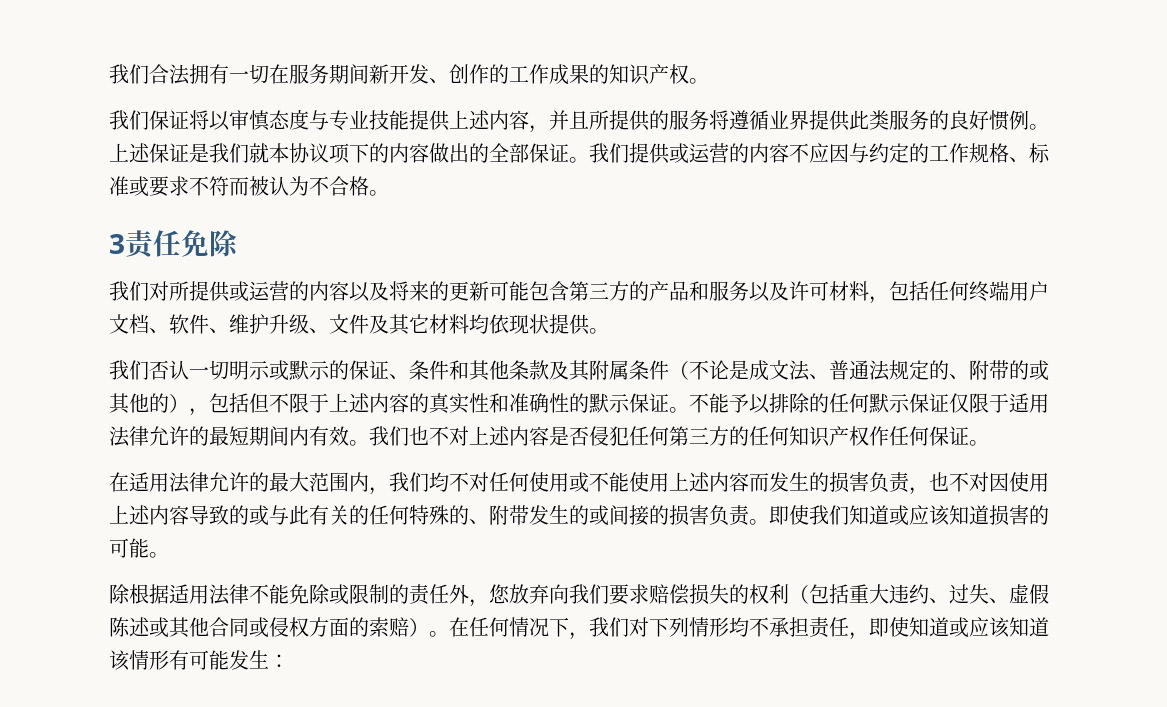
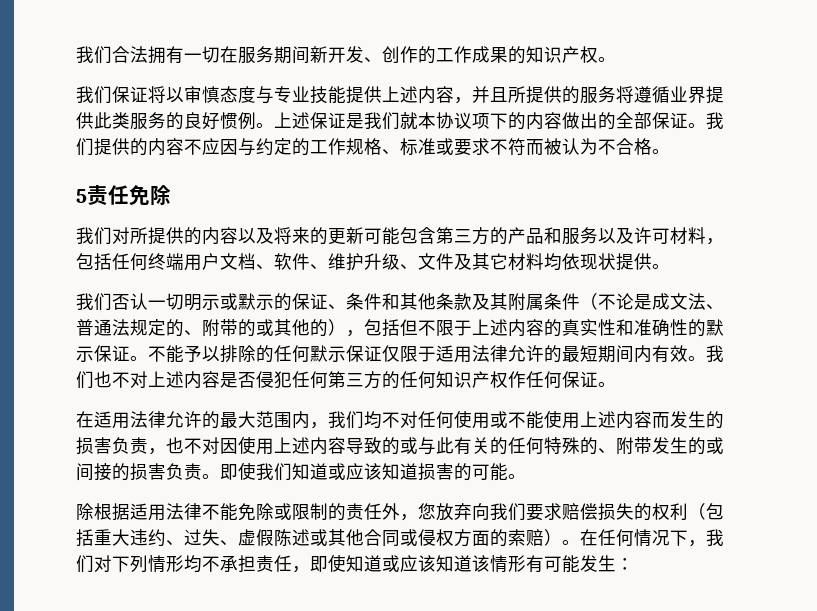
- 我们提供或运营的内容不应因与约定的工作规格、标准或要求不符而被认为不合格。
+ 我们提供的内容不应因与约定的工作规格、标准或要求不符而被认为不合格。
- 3责任免除
+ 5责任免除
- 我们对所提供或运营的内容以及将来的更新可能包含第三方的产品和服务以及许可材料，包括任何终端用户文档、软件、维护升级、文件及其它材料均依现状提供。
+ 我们对所提供的内容以及将来的更新可能包含第三方的产品和服务以及许可材料，包括任何终端用户文档、软件、维护升级、文件及其它材料均依现状提供。

